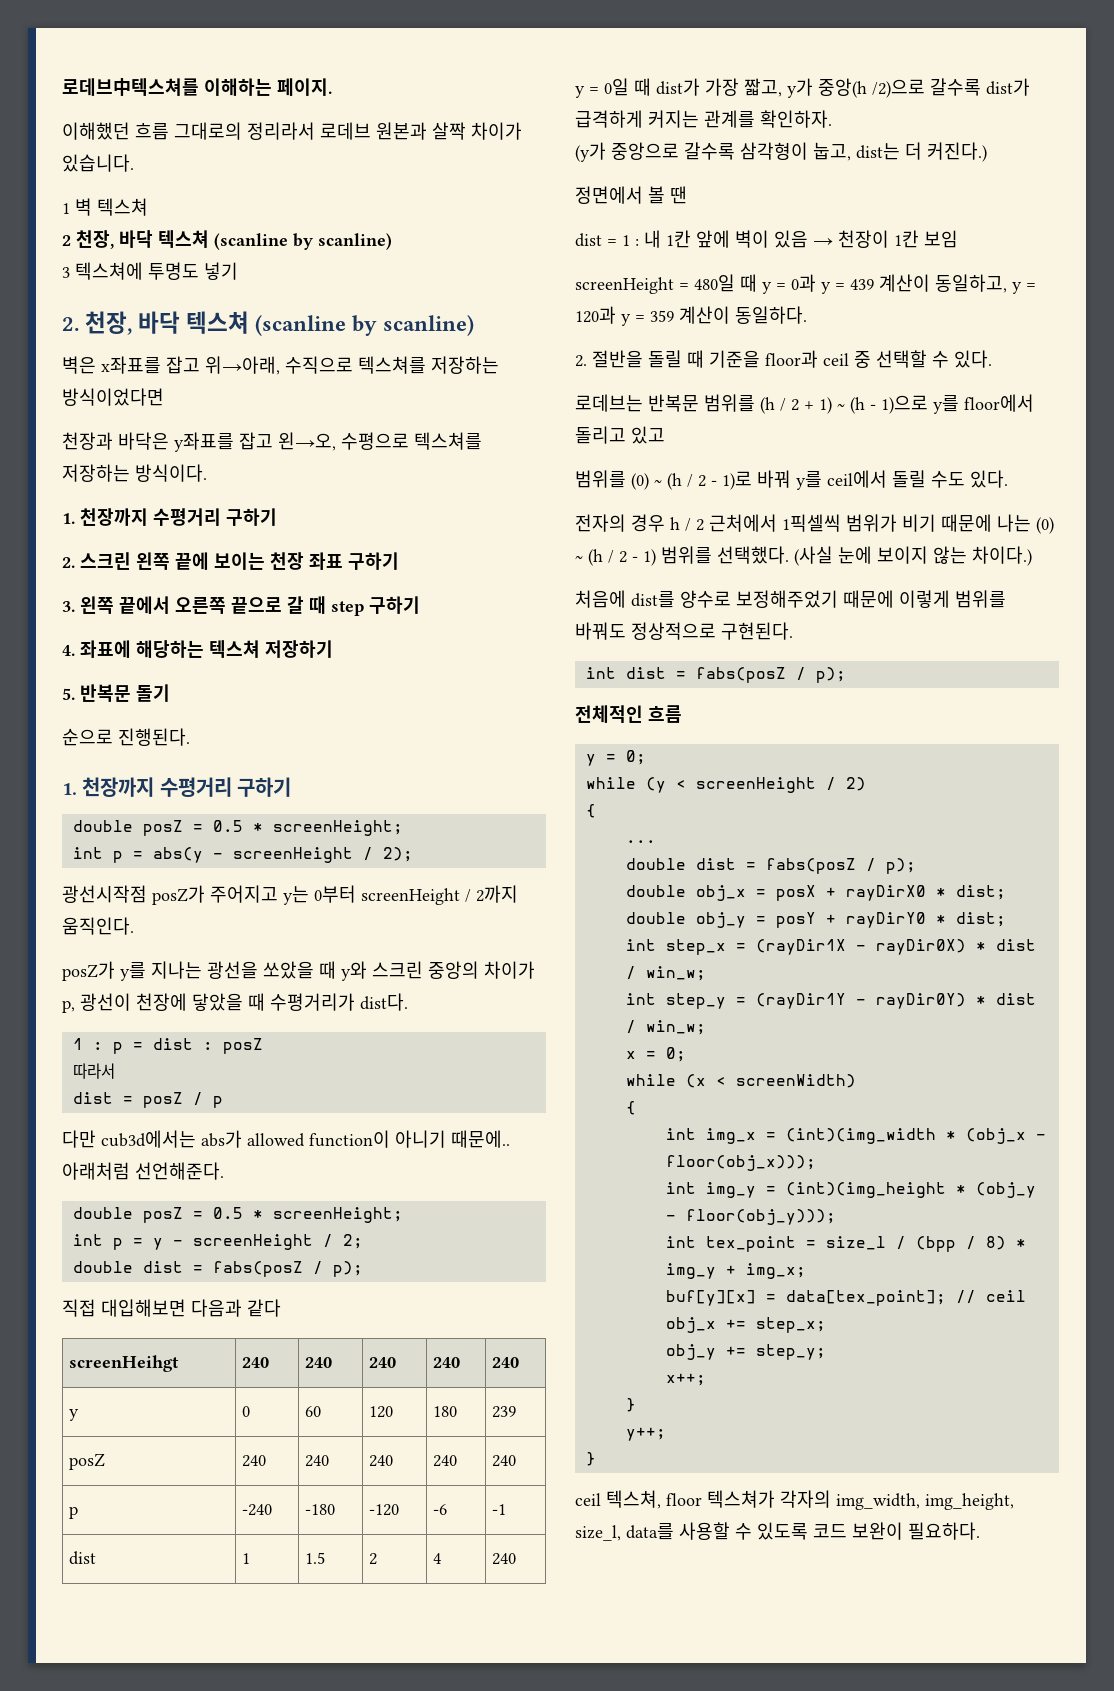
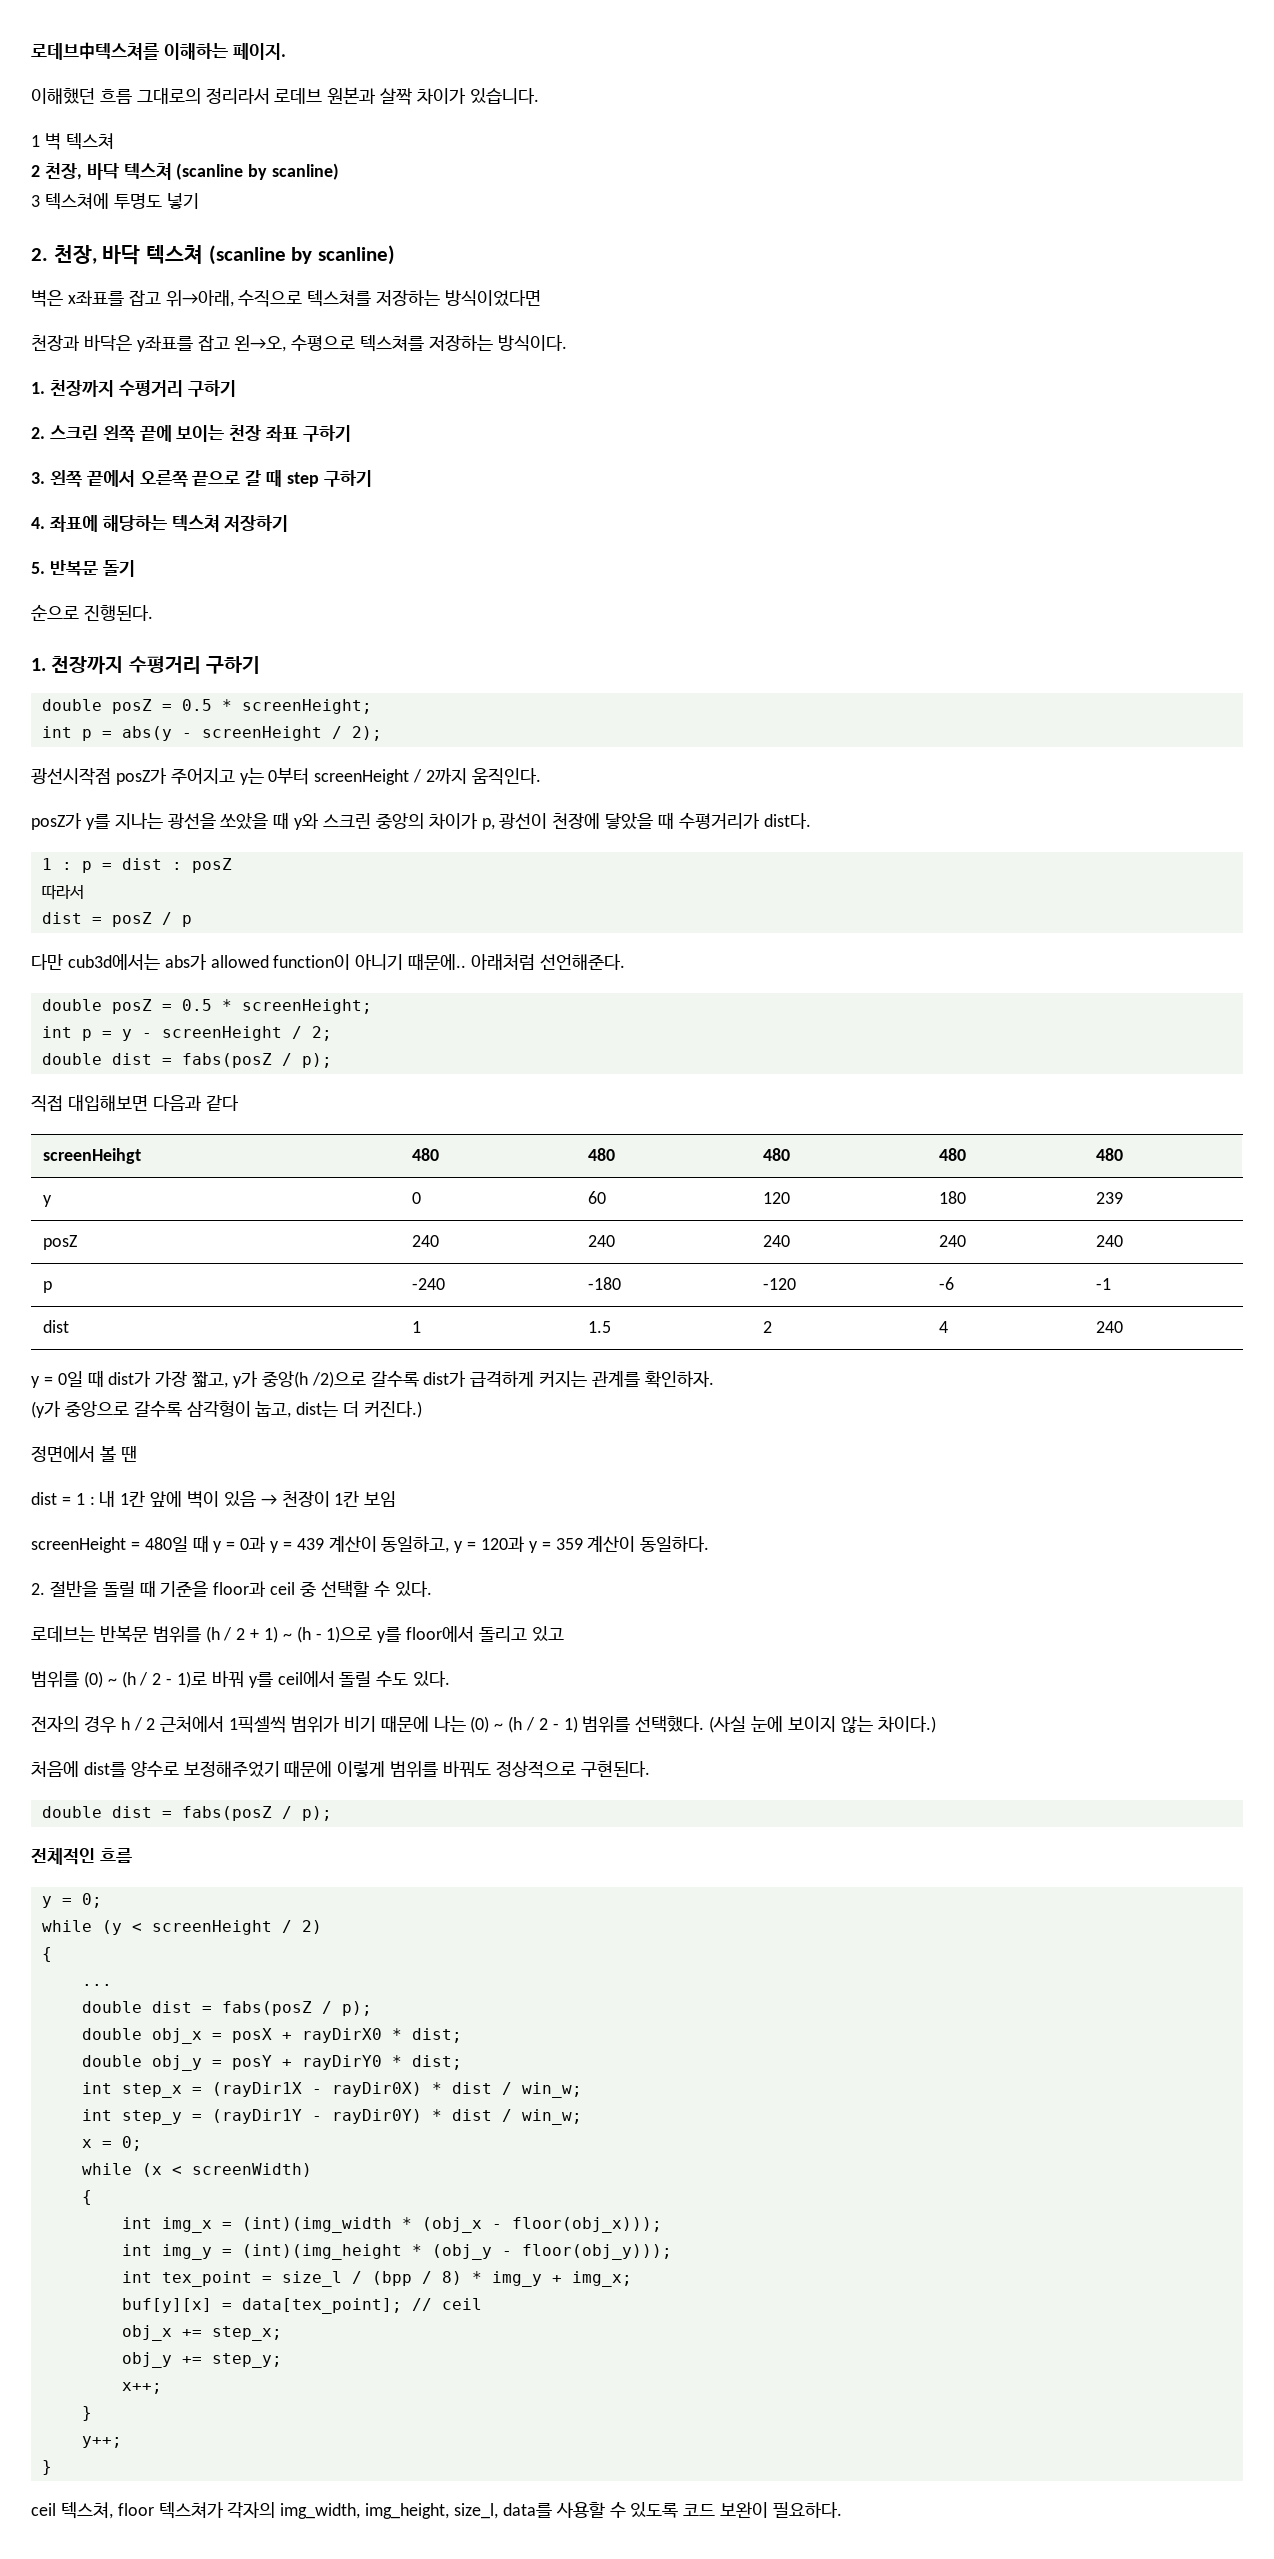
- screenHeihgt | 240 | 240 | 240 | 240 | 240
+ screenHeihgt | 480 | 480 | 480 | 480 | 480
  처음에 dist를 양수로 보정해주었기 때문에 이렇게 범위를 바꿔도 정상적으로 구현된다.
- int dist = fabs(posZ / p);
+ double dist = fabs(posZ / p);

